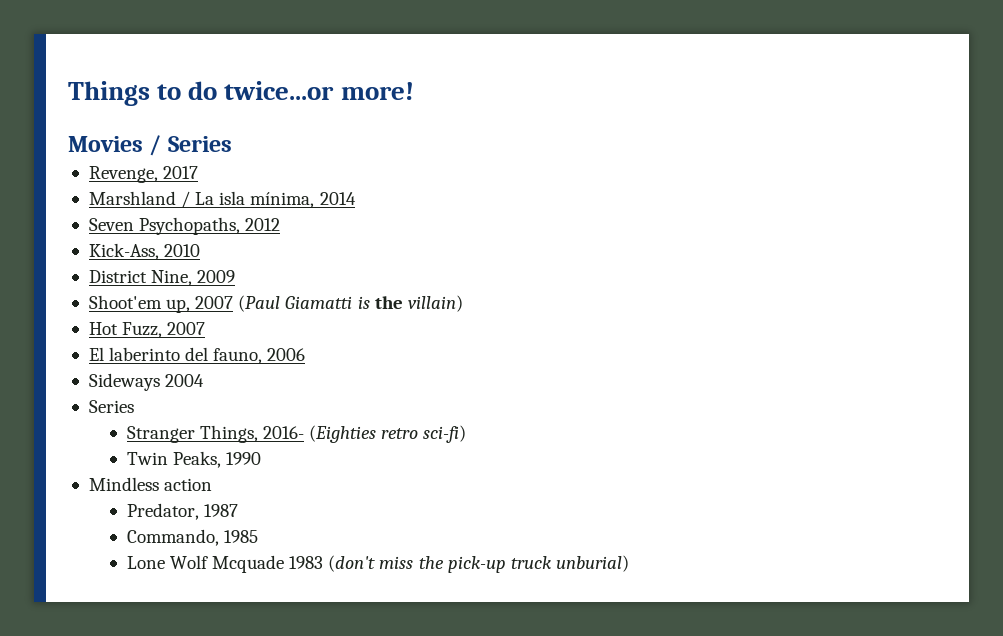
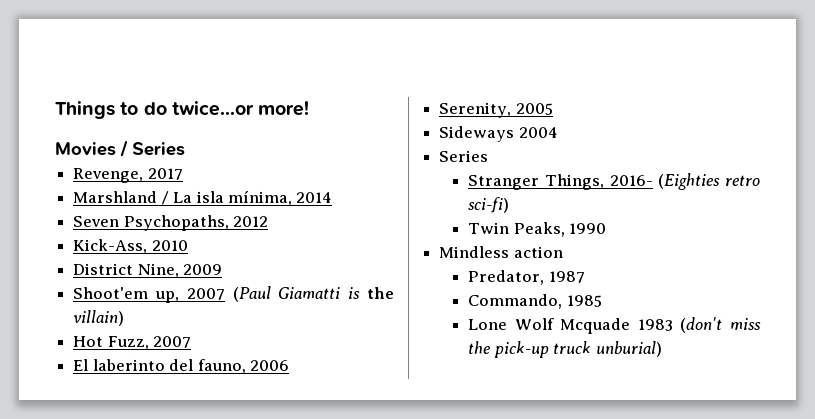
+ Serenity, 2005

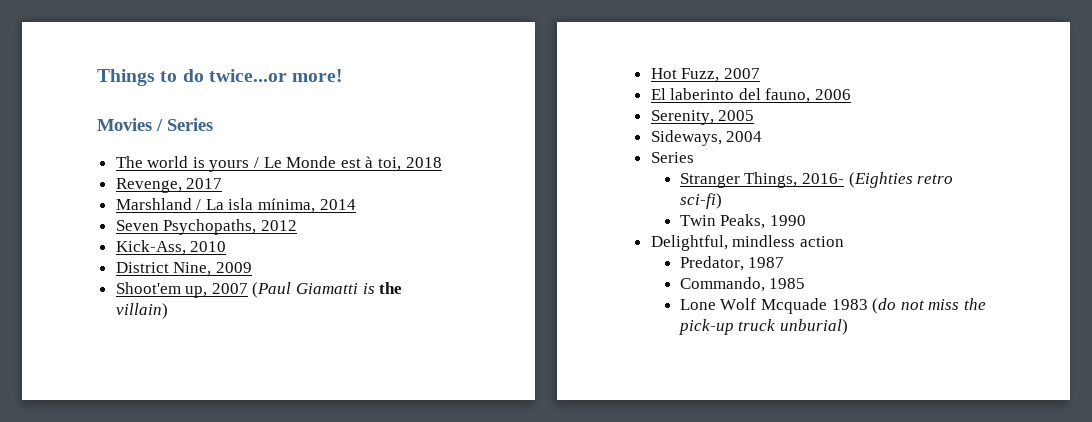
+ The world is yours / Le Monde est à toi, 2018
- Sideways 2004
+ Sideways, 2004
- Mindless action
+ Delightful, mindless action
- Lone Wolf Mcquade 1983 (don't miss the pick-up truck unburial)
+ Lone Wolf Mcquade 1983 (do not miss the pick-up truck unburial)

